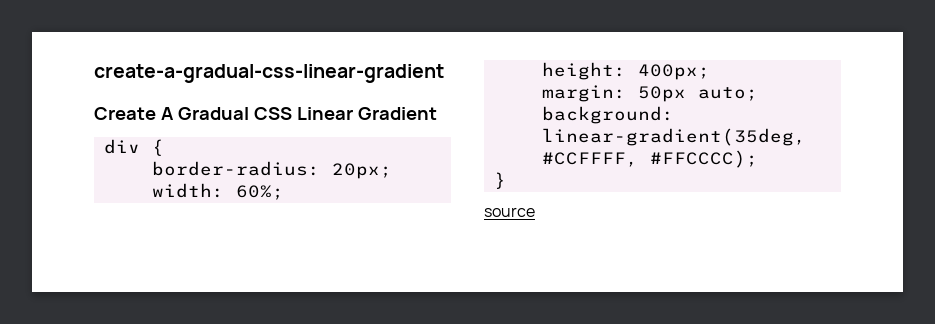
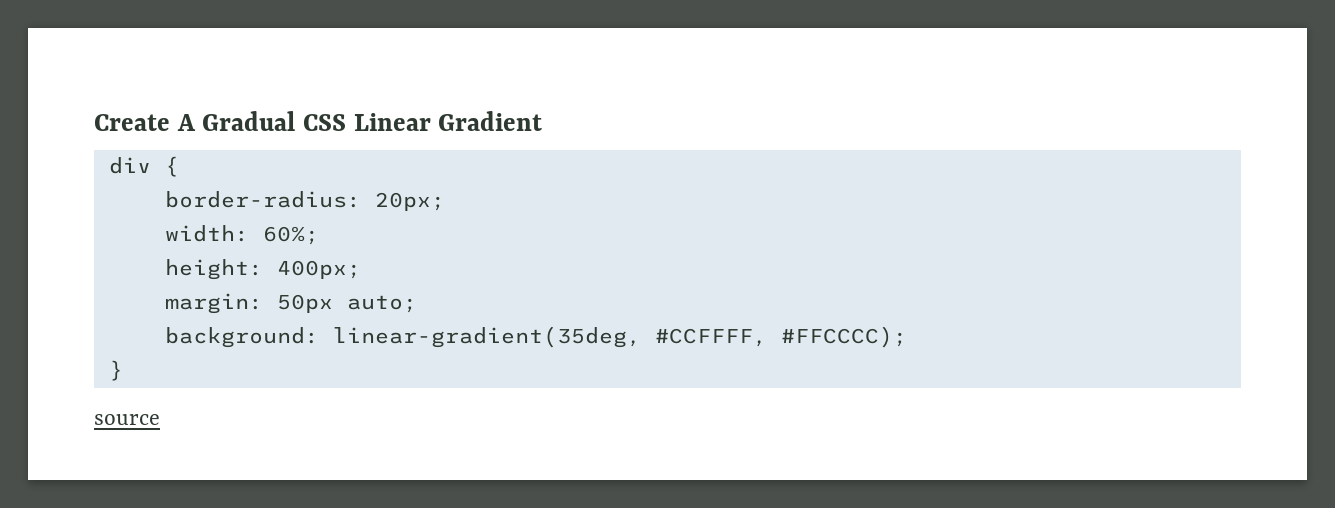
- create-a-gradual-css-linear-gradient

